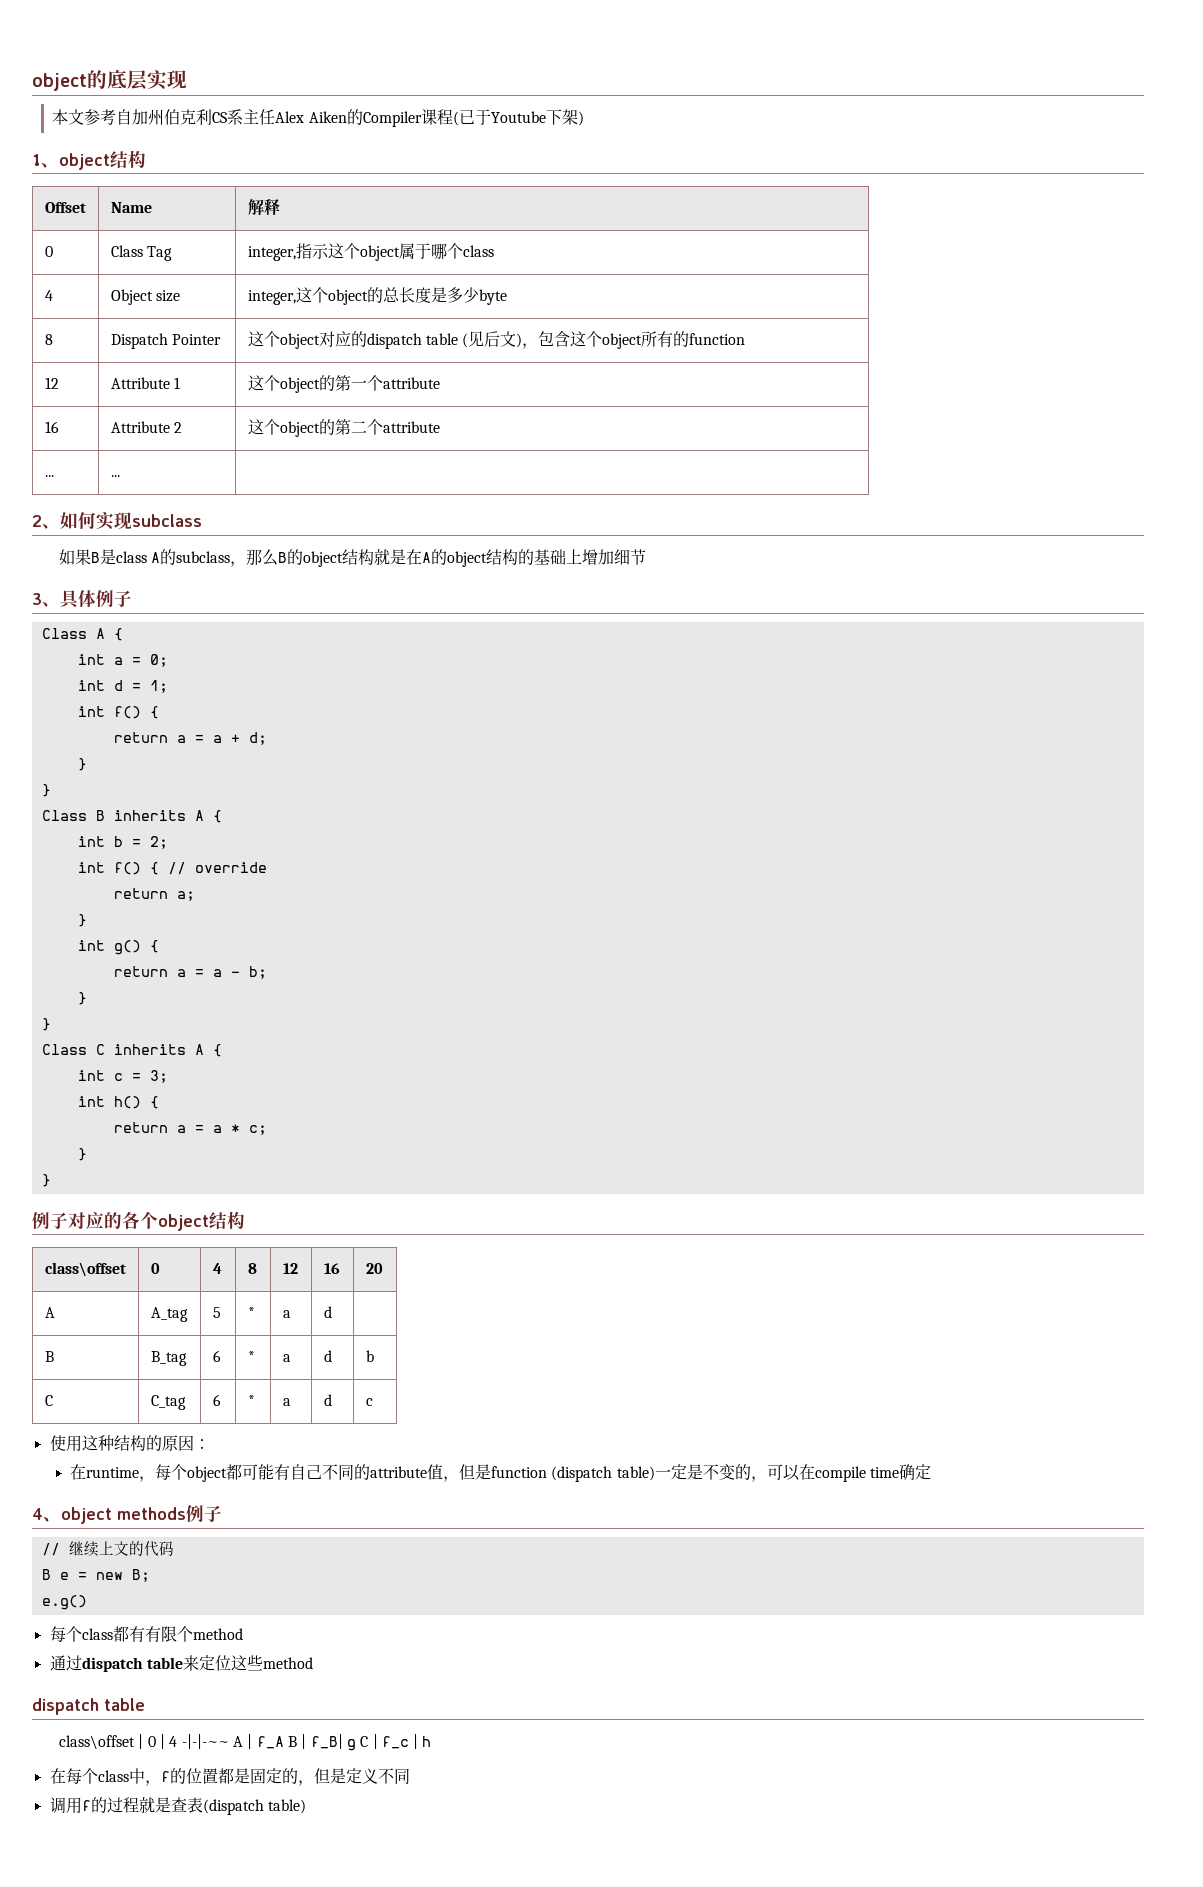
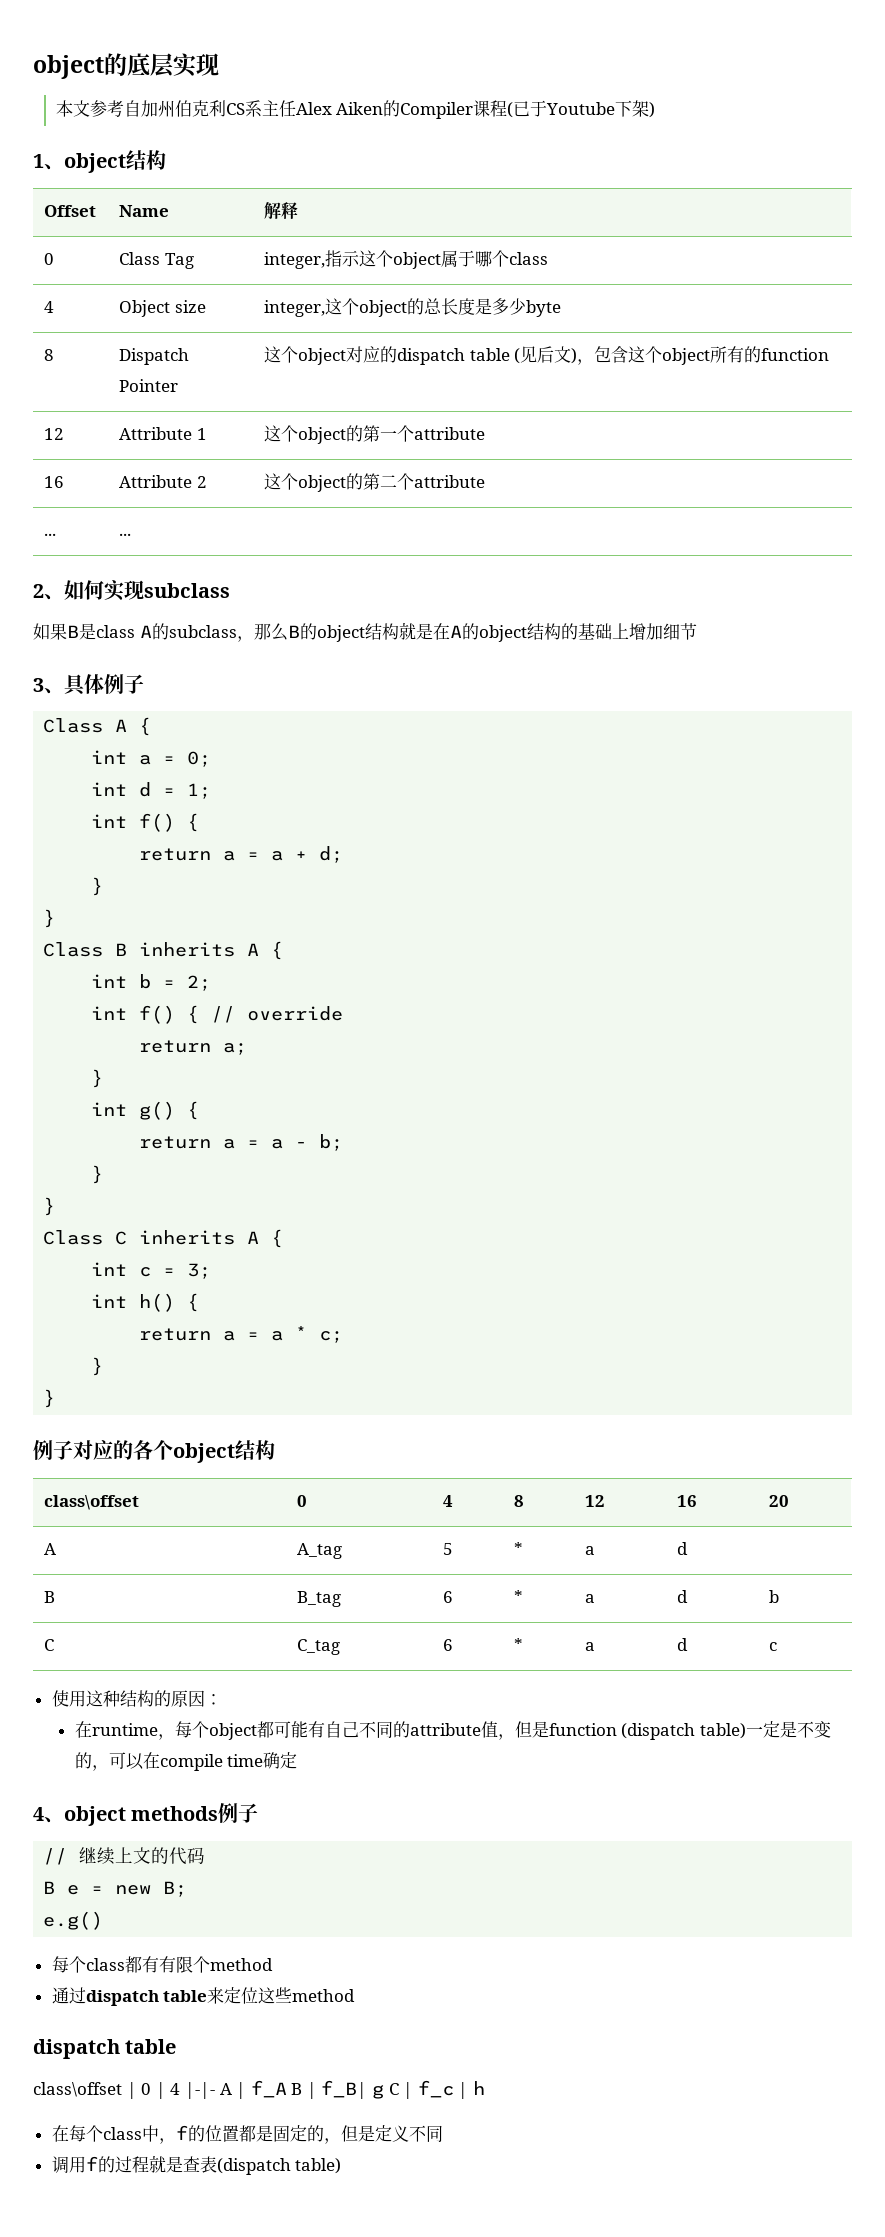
- class\offset | 0 | 4 -|-|-~~ A | f_A B | f_B| g C | f_c | h
+ class\offset | 0 | 4 |-|- A | f_A B | f_B| g C | f_c | h

